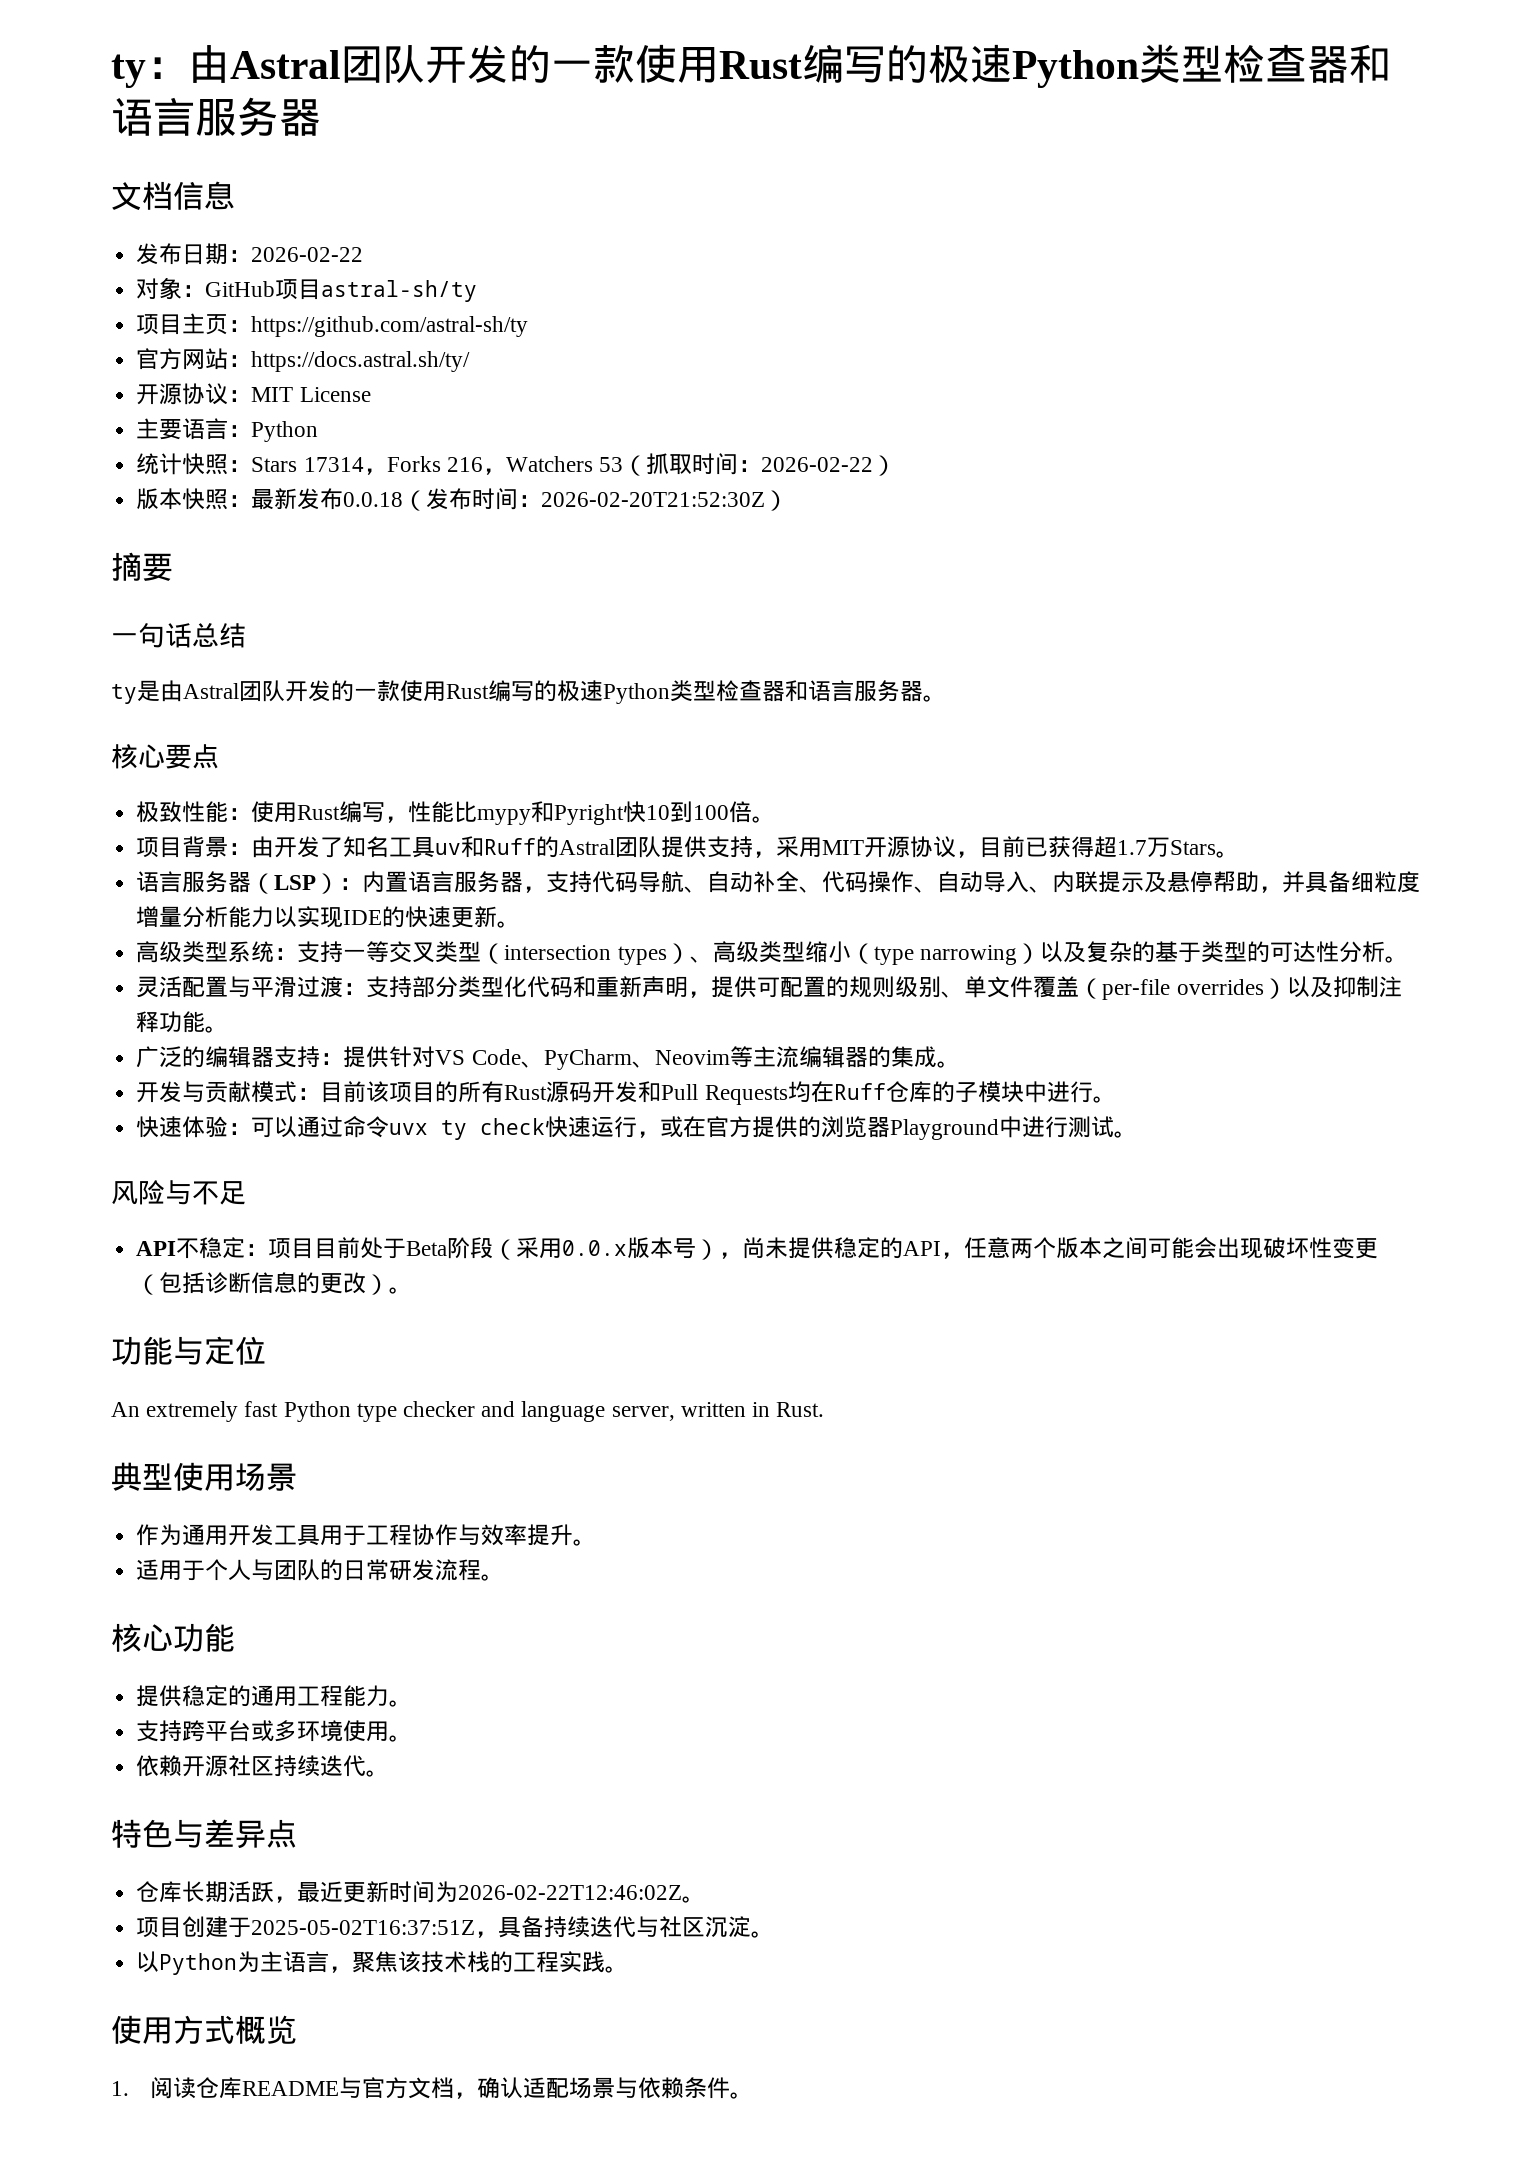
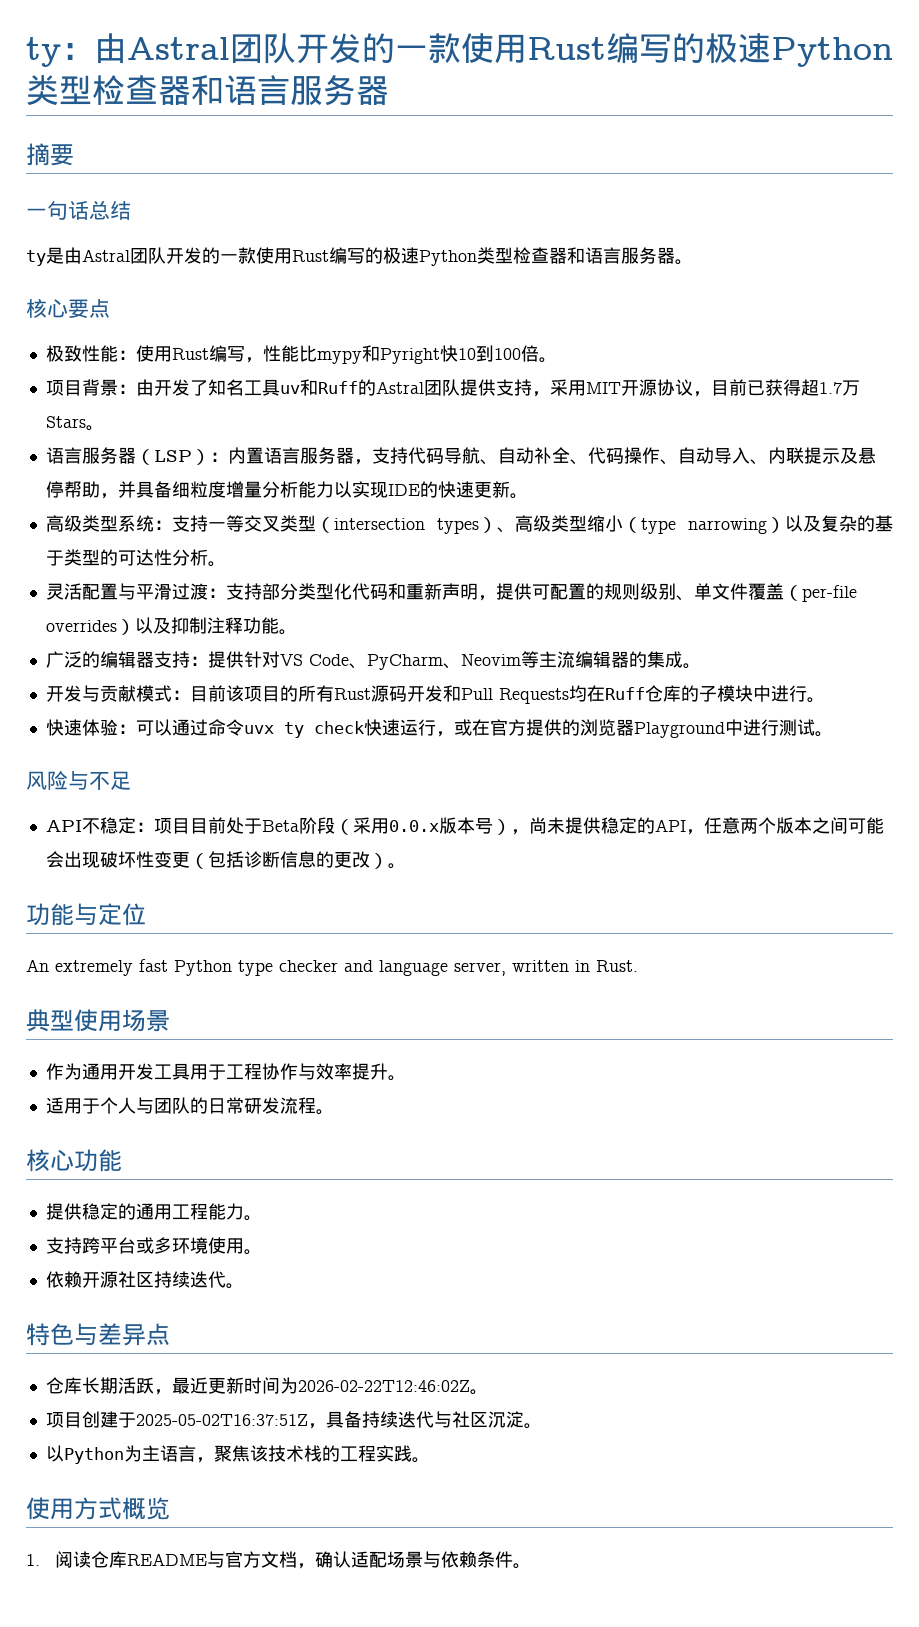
- 文档信息
- 发布日期：2026-02-22
- 对象：GitHub项目astral-sh/ty
- 项目主页：https://github.com/astral-sh/ty
- 官方网站：https://docs.astral.sh/ty/
- 开源协议：MIT License
- 主要语言：Python
- 统计快照：Stars 17314，Forks 216，Watchers 53（抓取时间：2026-02-22）
- 版本快照：最新发布0.0.18（发布时间：2026-02-20T21:52:30Z）

